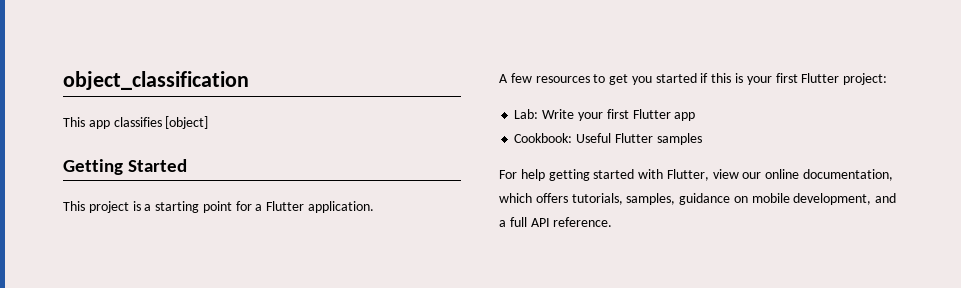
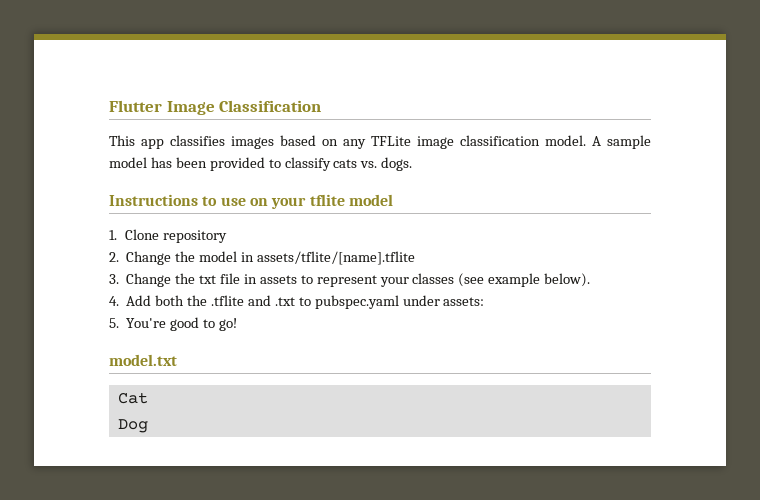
- object_classification
+ Flutter Image Classification
- This app classifies [object]
- Getting Started
- This project is a starting point for a Flutter application.
- A few resources to get you started if this is your first Flutter project:
- Lab: Write your first Flutter app
- Cookbook: Useful Flutter samples
- For help getting started with Flutter, view our online documentation, which offers tutorials, samples, guidance on mobile development, and a full API reference.
+ This app classifies images based on any TFLite image classification model. A sample model has been provided to classify cats vs. dogs.
+ Instructions to use on your tflite model
+ 1. Clone repository
+ 2. Change the model in assets/tflite/[name].tflite
+ 3. Change the txt file in assets to represent your classes (see example below).
+ 4. Add both the .tflite and .txt to pubspec.yaml under assets:
+ 5. You're good to go!
+ model.txt
+ Cat
+ Dog

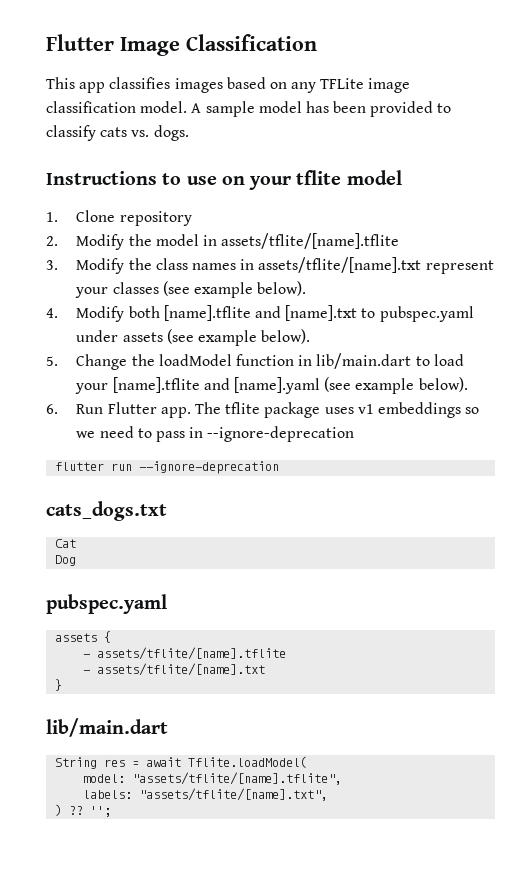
- 2. Change the model in assets/tflite/[name].tflite
+ 2. Modify the model in assets/tflite/[name].tflite
- 3. Change the txt file in assets to represent your classes (see example below).
+ 3. Modify the class names in assets/tflite/[name].txt represent your classes (see example below).
- 4. Add both the .tflite and .txt to pubspec.yaml under assets:
- 5. You're good to go!
- model.txt
+ 4. Modify both [name].tflite and [name].txt to pubspec.yaml under assets (see example below).
+ 5. Change the loadModel function in lib/main.dart to load your [name].tflite and [name].yaml (see example below).
+ 6. Run Flutter app. The tflite package uses v1 embeddings so we need to pass in --ignore-deprecation
+ flutter run --ignore-deprecation
+ cats_dogs.txt
  Cat
  Dog
+ pubspec.yaml
+ assets {
+ - assets/tflite/[name].tflite
+ - assets/tflite/[name].txt
+ }
+ lib/main.dart
+ String res = await Tflite.loadModel(
+ model: "assets/tflite/[name].tflite",
+ labels: "assets/tflite/[name].txt",
+ ) ?? '';

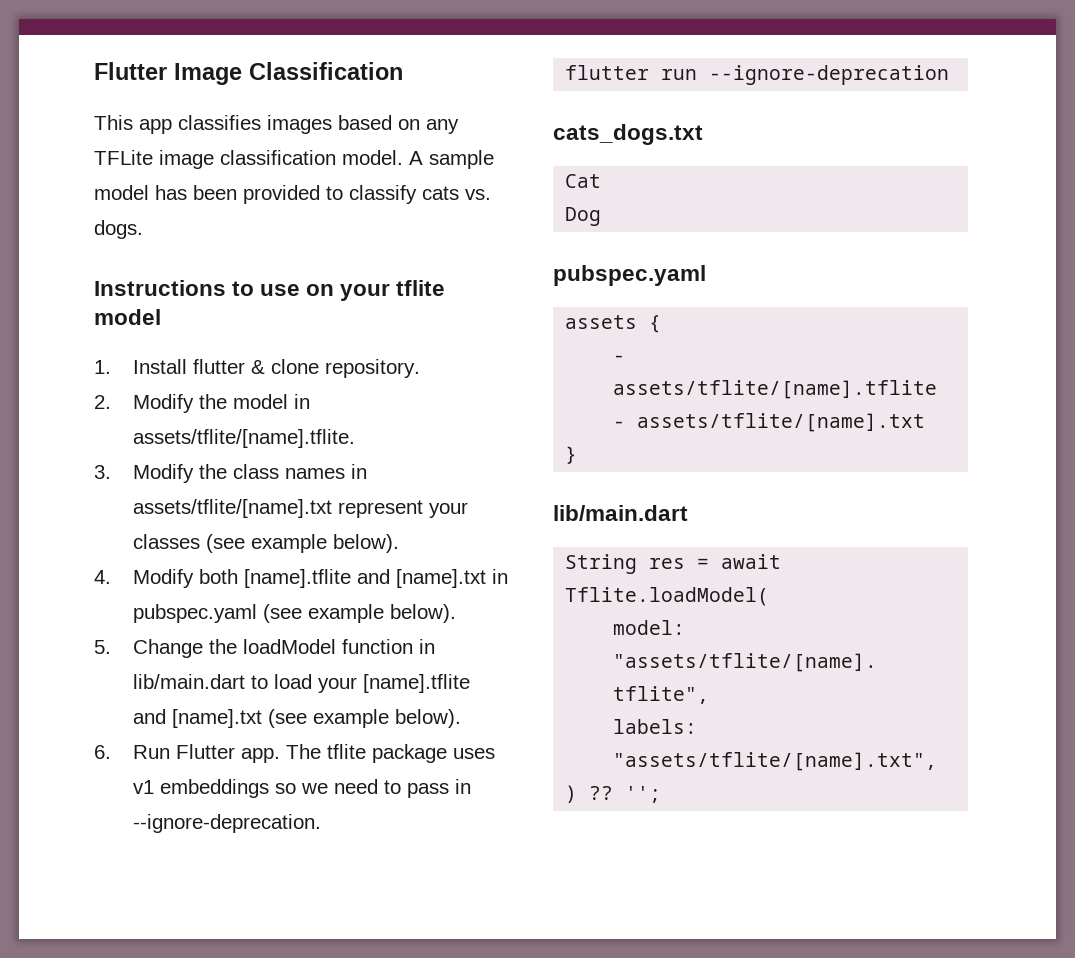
- 1. Clone repository
+ 1. Install flutter & clone repository.
- 2. Modify the model in assets/tflite/[name].tflite
+ 2. Modify the model in assets/tflite/[name].tflite.
- 4. Modify both [name].tflite and [name].txt to pubspec.yaml under assets (see example below).
+ 4. Modify both [name].tflite and [name].txt in pubspec.yaml (see example below).
- 5. Change the loadModel function in lib/main.dart to load your [name].tflite and [name].yaml (see example below).
+ 5. Change the loadModel function in lib/main.dart to load your [name].tflite and [name].txt (see example below).
- The tflite package uses v1 embeddings so we need to pass in --ignore-deprecation
+ The tflite package uses v1 embeddings so we need to pass in --ignore-deprecation.

